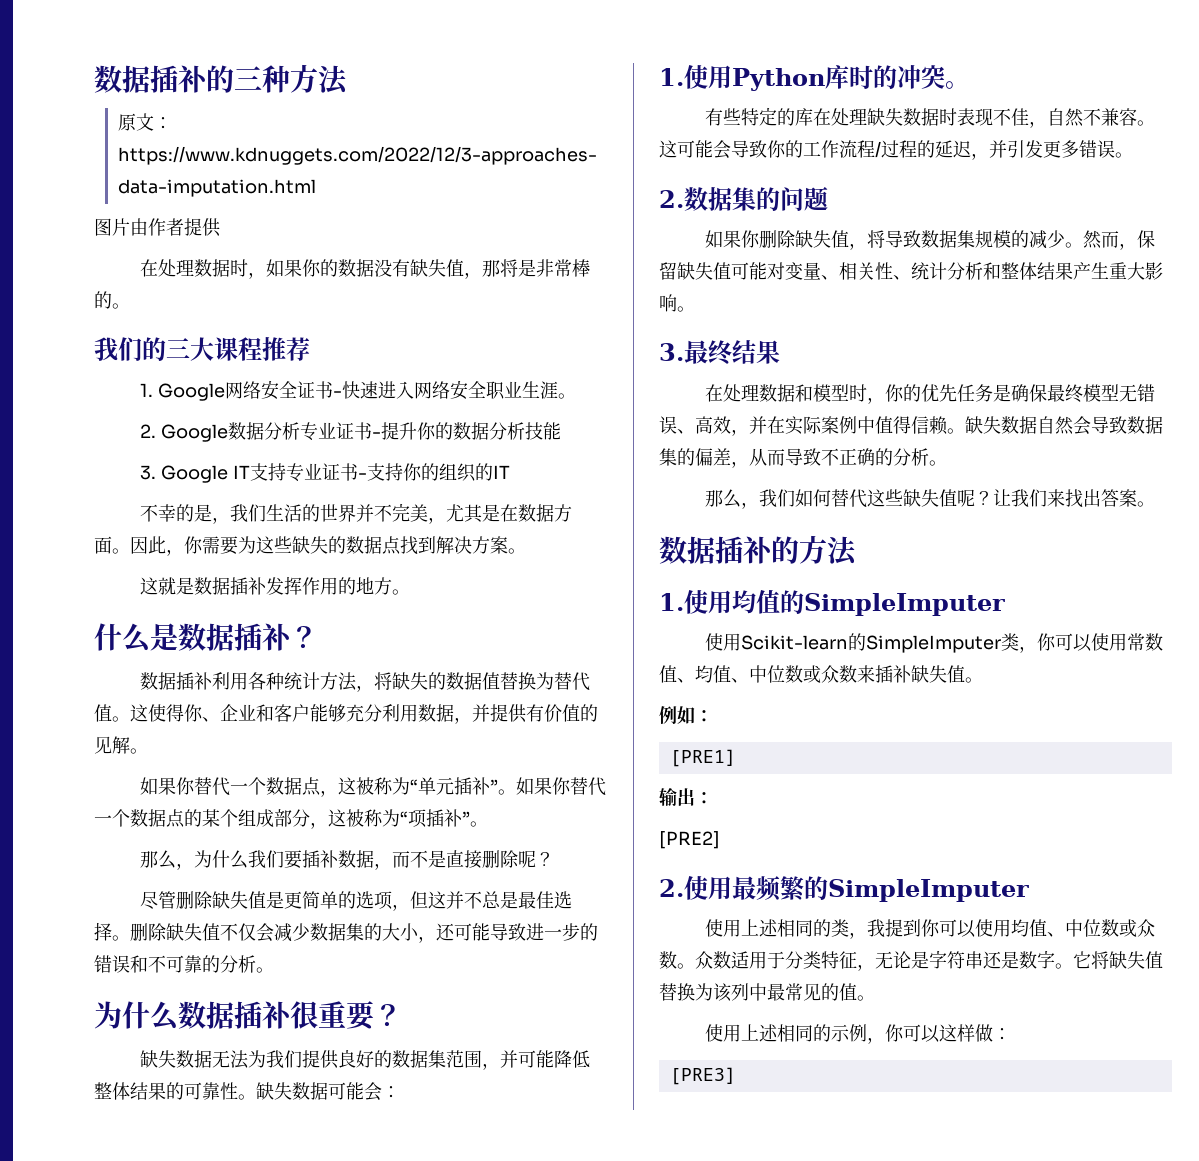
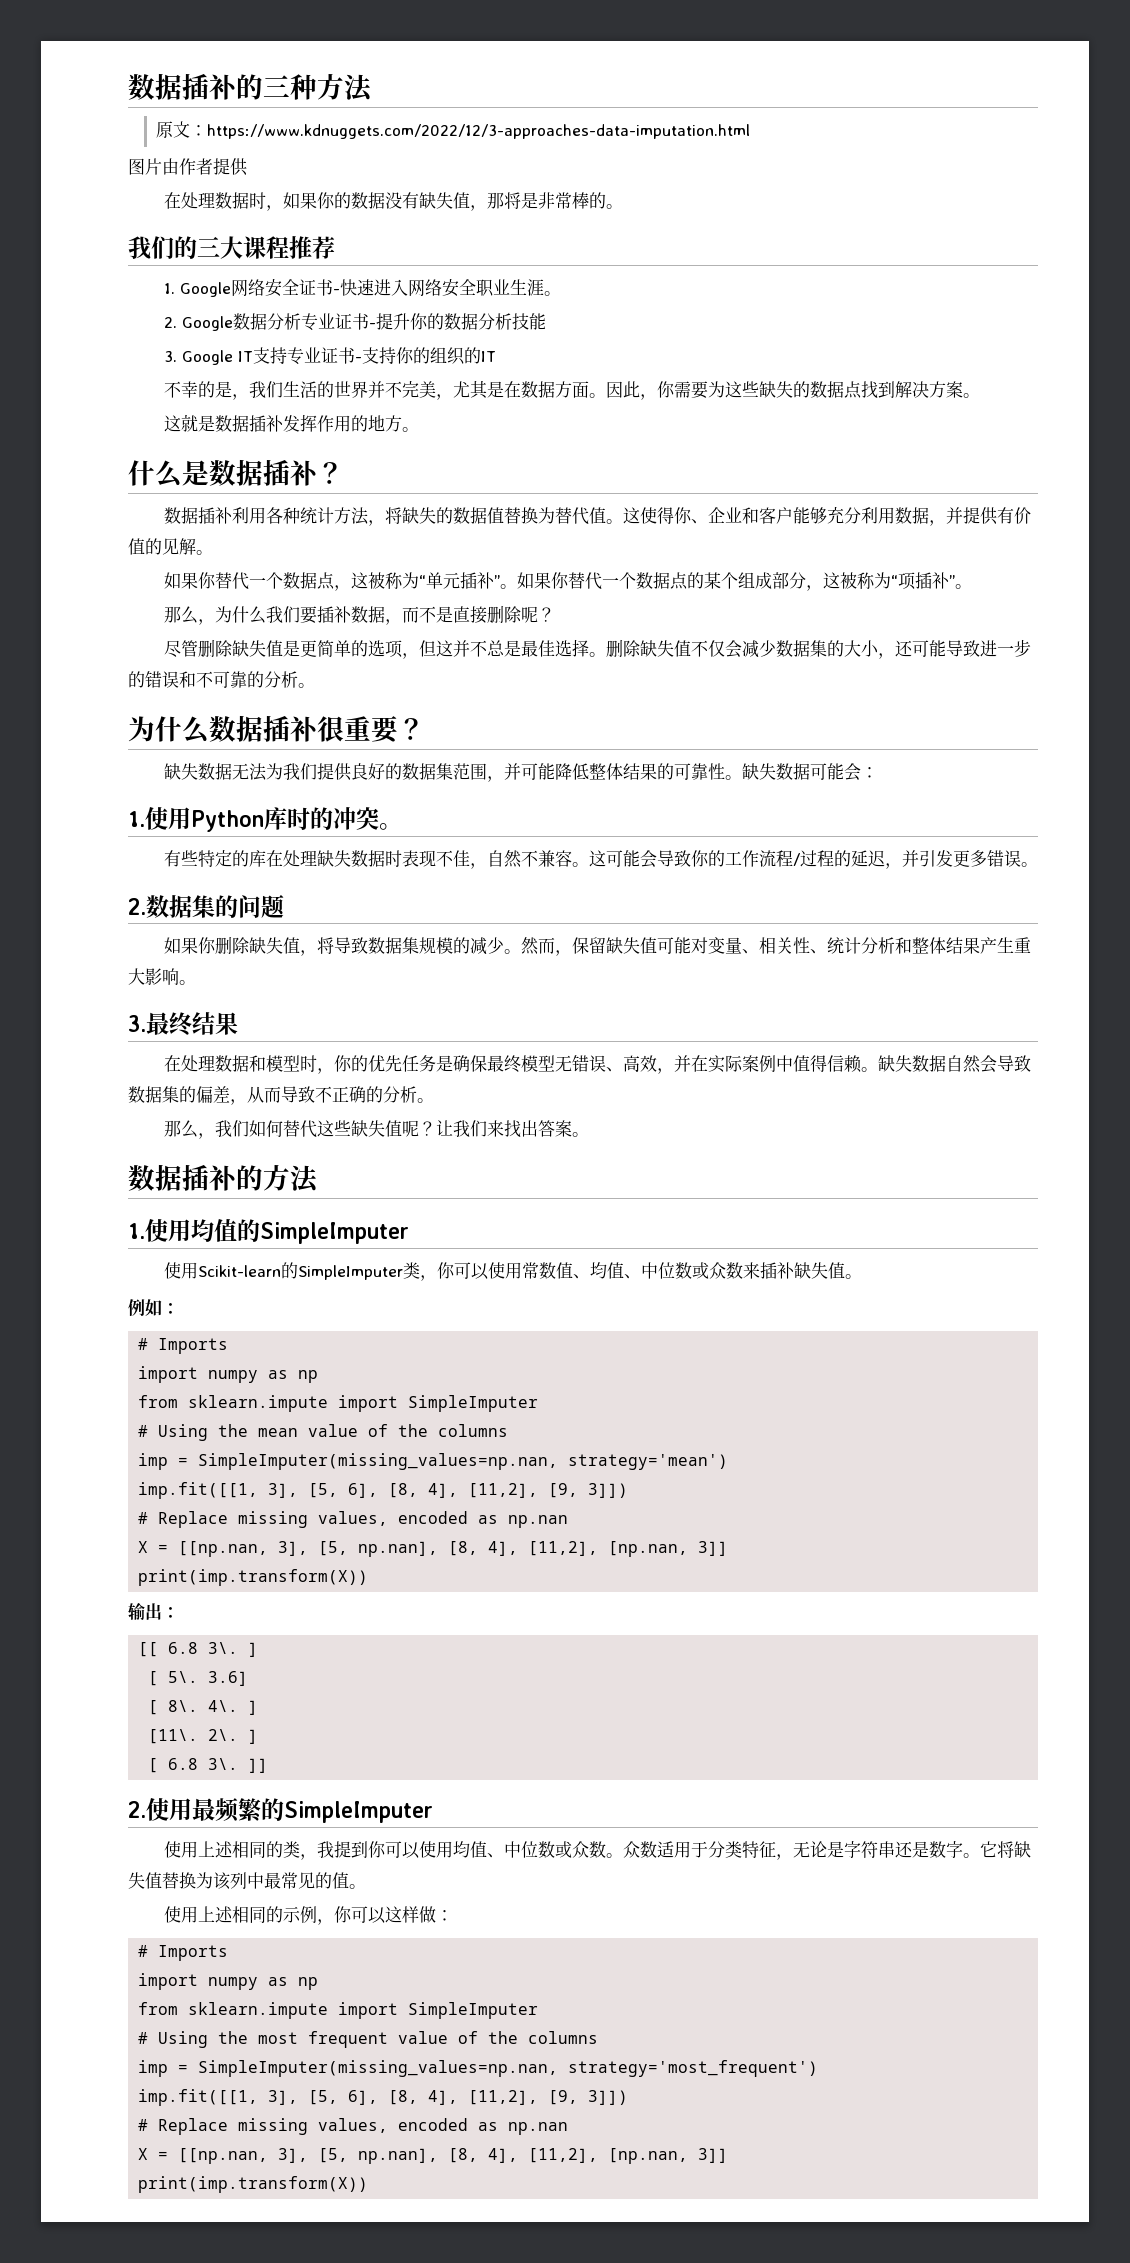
  例如：
- [PRE1]
+ # Imports
+ import numpy as np
+ from sklearn.impute import SimpleImputer
+ # Using the mean value of the columns
+ imp = SimpleImputer(missing_values=np.nan, strategy='mean')
+ imp.fit([[1, 3], [5, 6], [8, 4], [11,2], [9, 3]])
+ # Replace missing values, encoded as np.nan
+ X = [[np.nan, 3], [5, np.nan], [8, 4], [11,2], [np.nan, 3]]
+ print(imp.transform(X))
  输出：
- [PRE2]
+ [[ 6.8 3\. ]
+ [ 5\. 3.6]
+ [ 8\. 4\. ]
+ [11\. 2\. ]
+ [ 6.8 3\. ]]
  使用上述相同的示例，你可以这样做：
- [PRE3]
+ # Imports
+ import numpy as np
+ from sklearn.impute import SimpleImputer
+ # Using the most frequent value of the columns
+ imp = SimpleImputer(missing_values=np.nan, strategy='most_frequent')
+ imp.fit([[1, 3], [5, 6], [8, 4], [11,2], [9, 3]])
+ # Replace missing values, encoded as np.nan
+ X = [[np.nan, 3], [5, np.nan], [8, 4], [11,2], [np.nan, 3]]
+ print(imp.transform(X))

